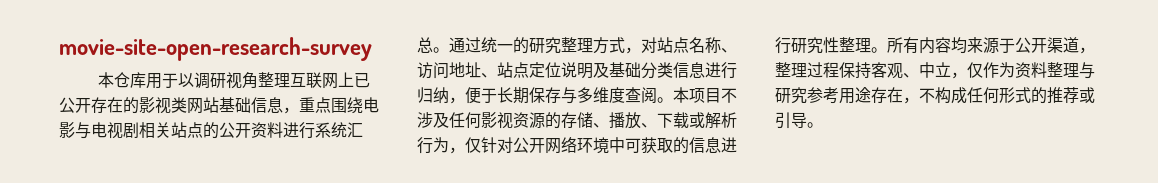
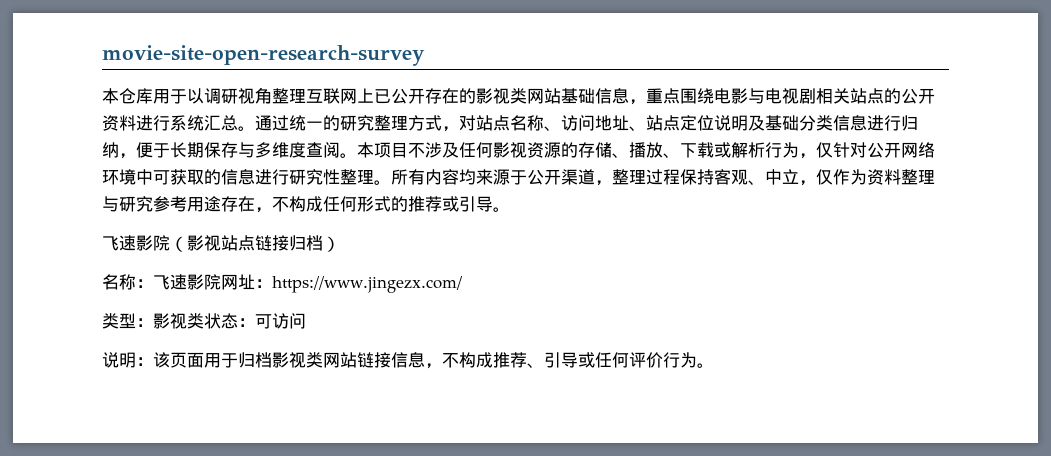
+ 飞速影院（影视站点链接归档）
+ 名称：飞速影院网址：https://www.jingezx.com/
+ 类型：影视类状态：可访问
+ 说明：该页面用于归档影视类网站链接信息，不构成推荐、引导或任何评价行为。

